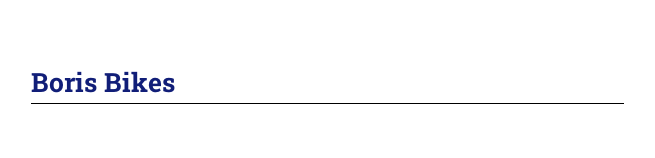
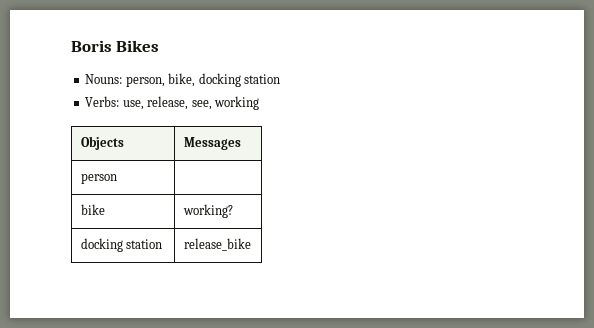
+ Nouns: person, bike, docking station
+ Verbs: use, release, see, working
+ Objects | Messages
+ person |
+ bike | working?
+ docking station | release_bike

